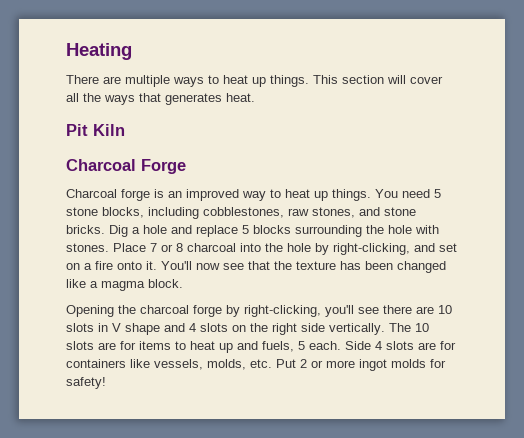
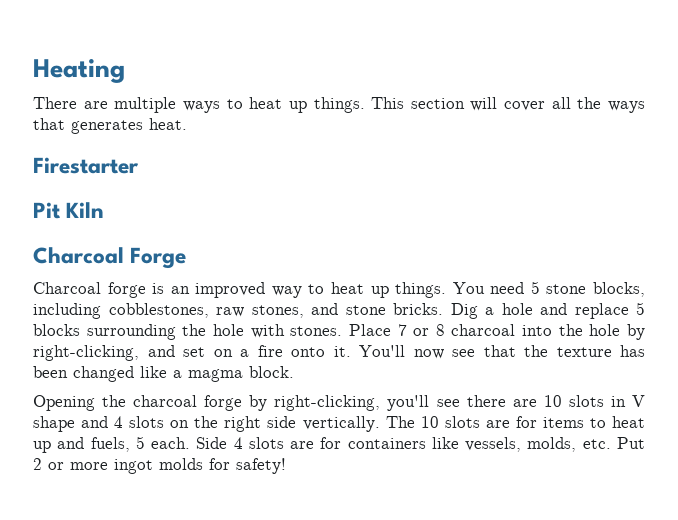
+ Firestarter

